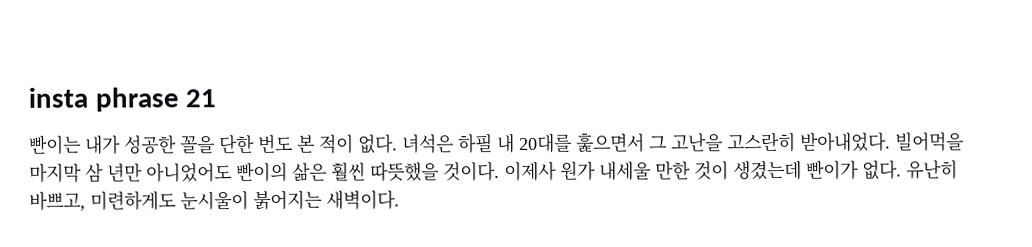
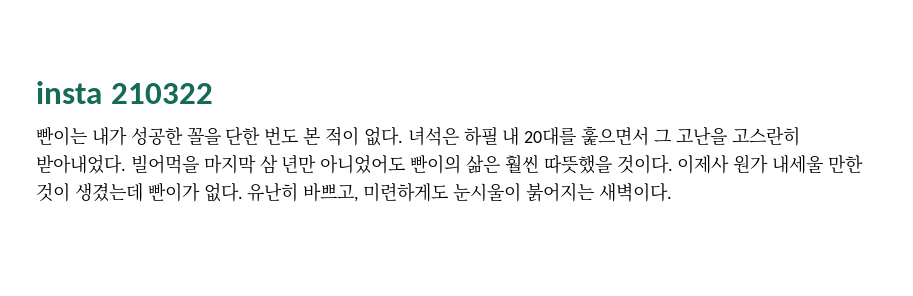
- insta phrase 21
+ insta 210322

